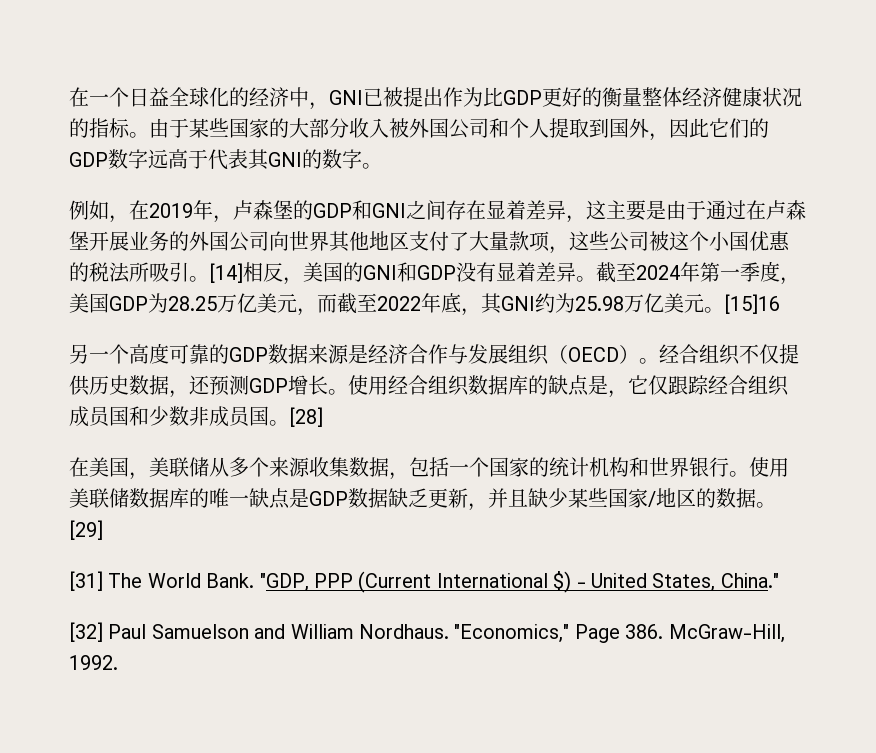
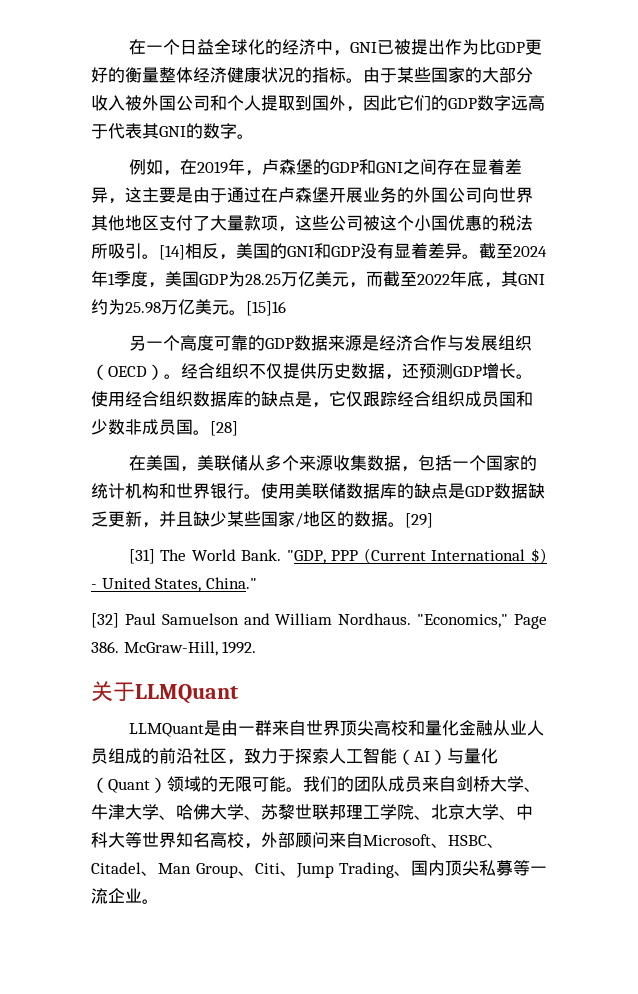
- 截至2024年第一季度，美国GDP为28.25万亿美元，而截至2022年底，其GNI约为25.98万亿美元。
+ 截至2024年1季度，美国GDP为28.25万亿美元，而截至2022年底，其GNI约为25.98万亿美元。
- 使用美联储数据库的唯一缺点是GDP数据缺乏更新，并且缺少某些国家/地区的数据。
+ 使用美联储数据库的缺点是GDP数据缺乏更新，并且缺少某些国家/地区的数据。
+ 关于LLMQuant
+ LLMQuant是由一群来自世界顶尖高校和量化金融从业人员组成的前沿社区，致力于探索人工智能（AI）与量化（Quant）领域的无限可能。我们的团队成员来自剑桥大学、牛津大学、哈佛大学、苏黎世联邦理工学院、北京大学、中科大等世界知名高校，外部顾问来自Microsoft、HSBC、Citadel、Man Group、Citi、Jump Trading、国内顶尖私募等一流企业。

